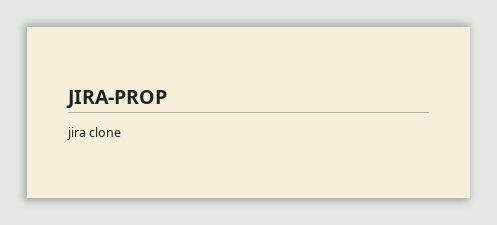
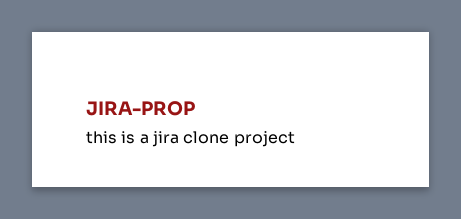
- jira clone
+ this is a jira clone project

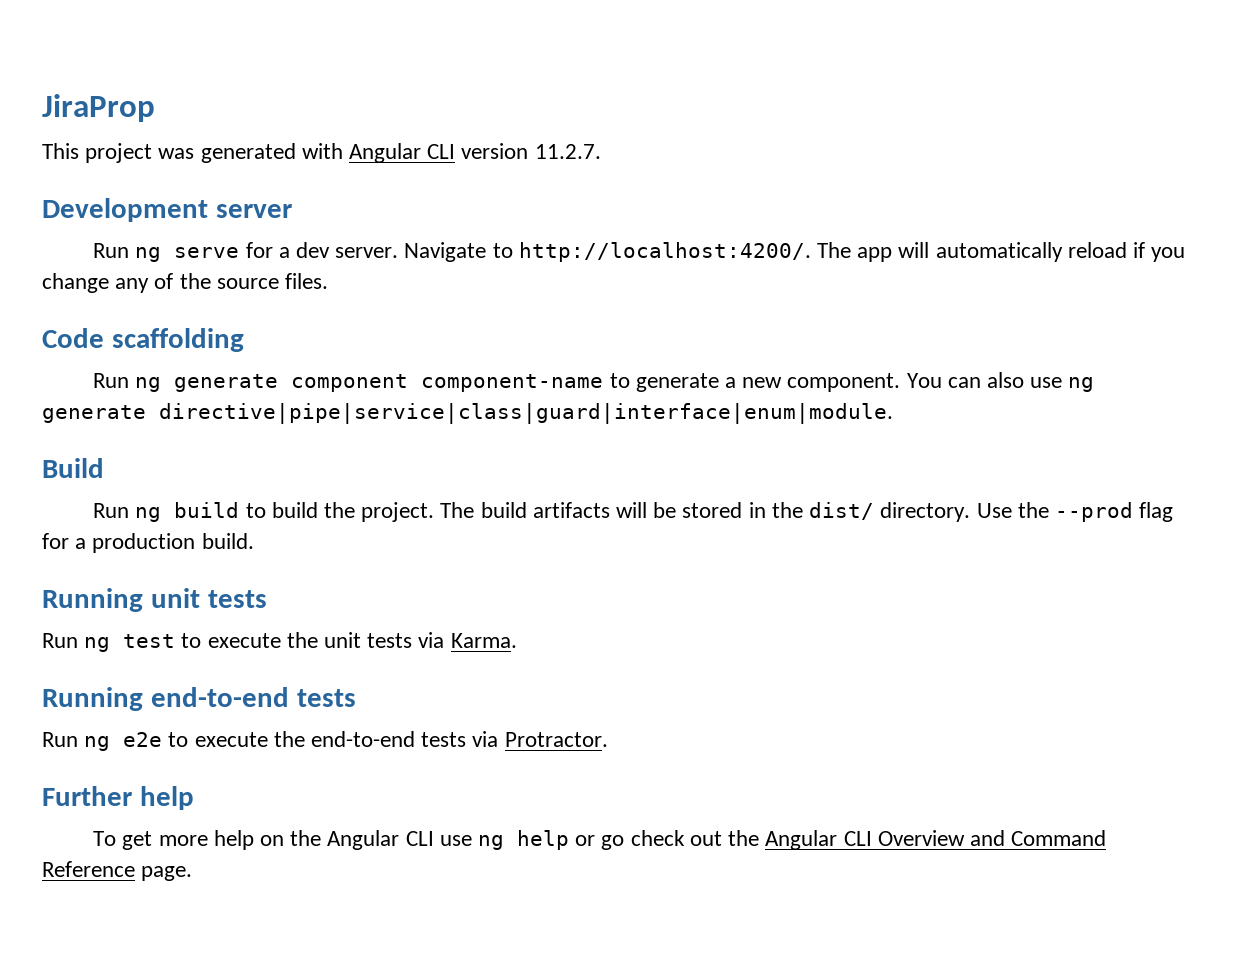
- JIRA-PROP
- this is a jira clone project
+ JiraProp
+ This project was generated with Angular CLI version 11.2.7.
+ Development server
+ Run ng serve for a dev server. Navigate to http://localhost:4200/. The app will automatically reload if you change any of the source files.
+ Code scaffolding
+ Run ng generate component component-name to generate a new component. You can also use ng generate directive|pipe|service|class|guard|interface|enum|module.
+ Build
+ Run ng build to build the project. The build artifacts will be stored in the dist/ directory. Use the --prod flag for a production build.
+ Running unit tests
+ Run ng test to execute the unit tests via Karma.
+ Running end-to-end tests
+ Run ng e2e to execute the end-to-end tests via Protractor.
+ Further help
+ To get more help on the Angular CLI use ng help or go check out the Angular CLI Overview and Command Reference page.

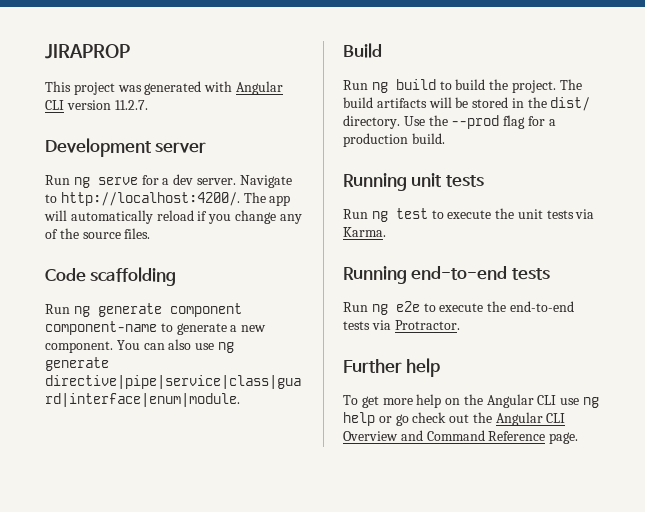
- JiraProp
+ JIRAPROP

